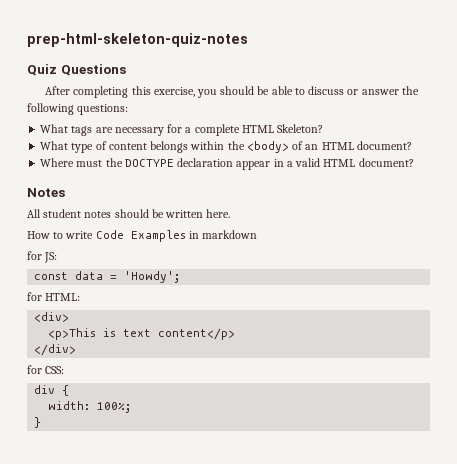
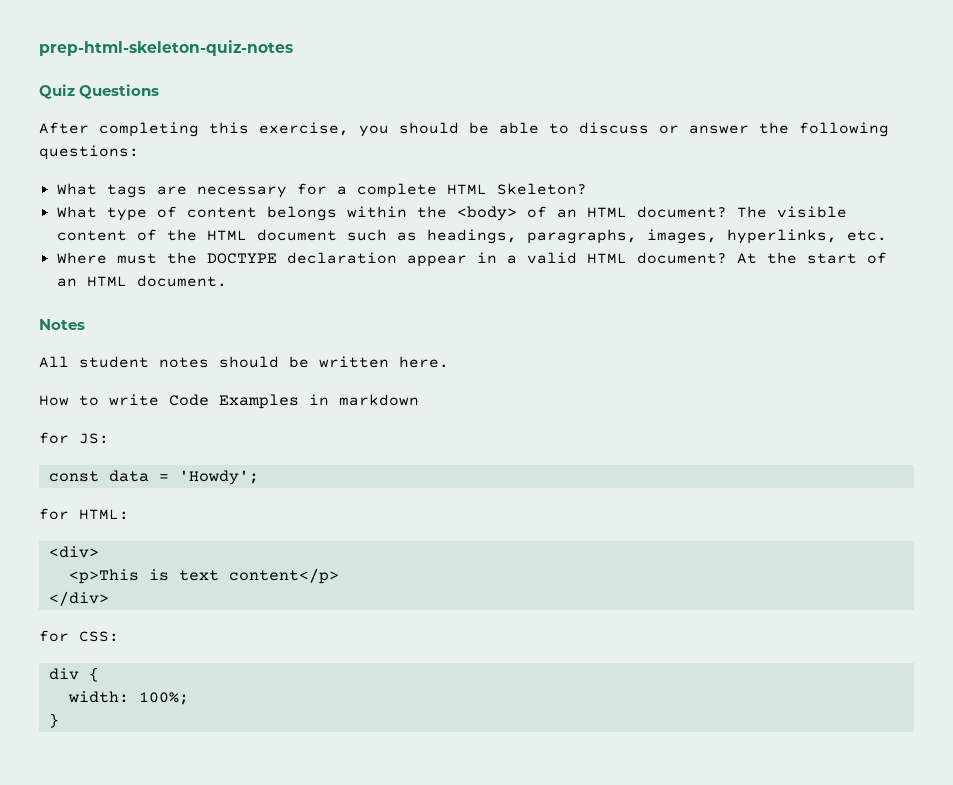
+ The visible content of the HTML document such as headings, paragraphs, images, hyperlinks, etc.
+ At the start of an HTML document.

